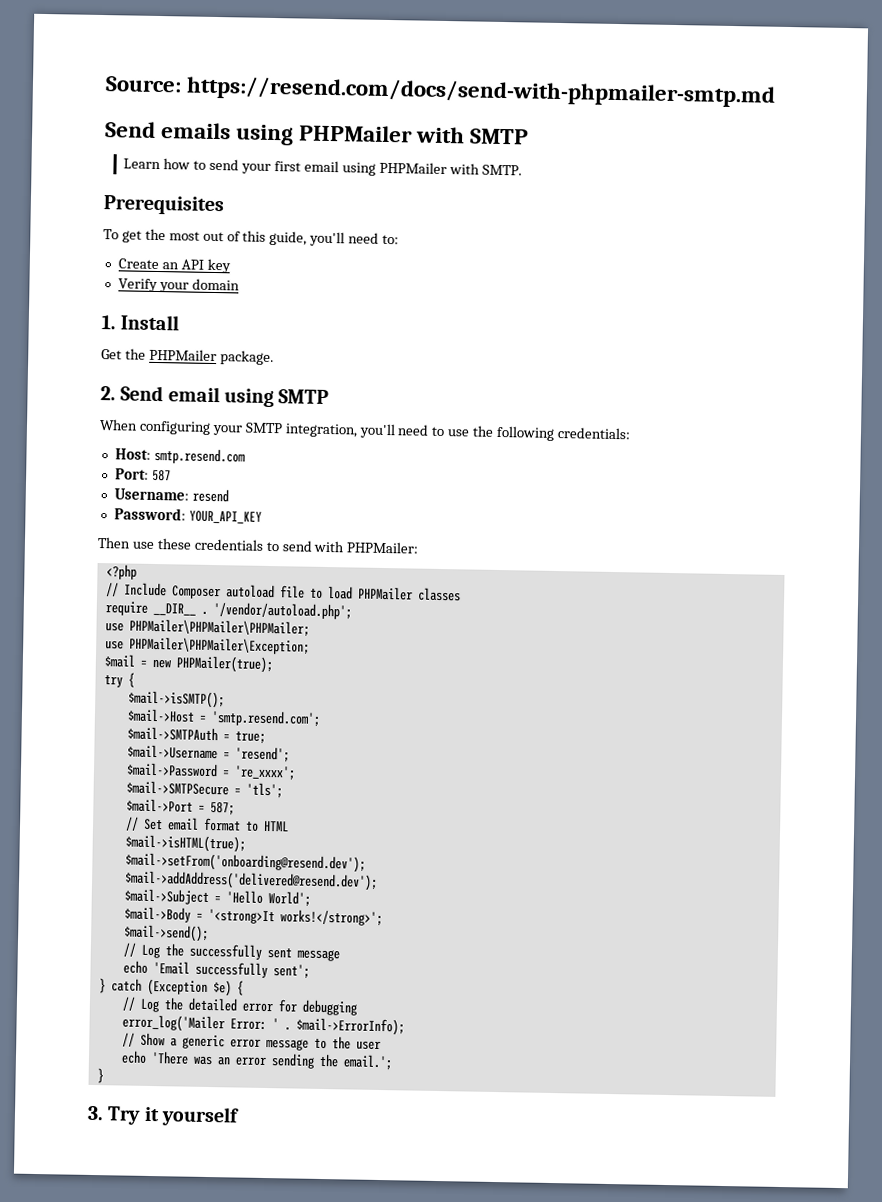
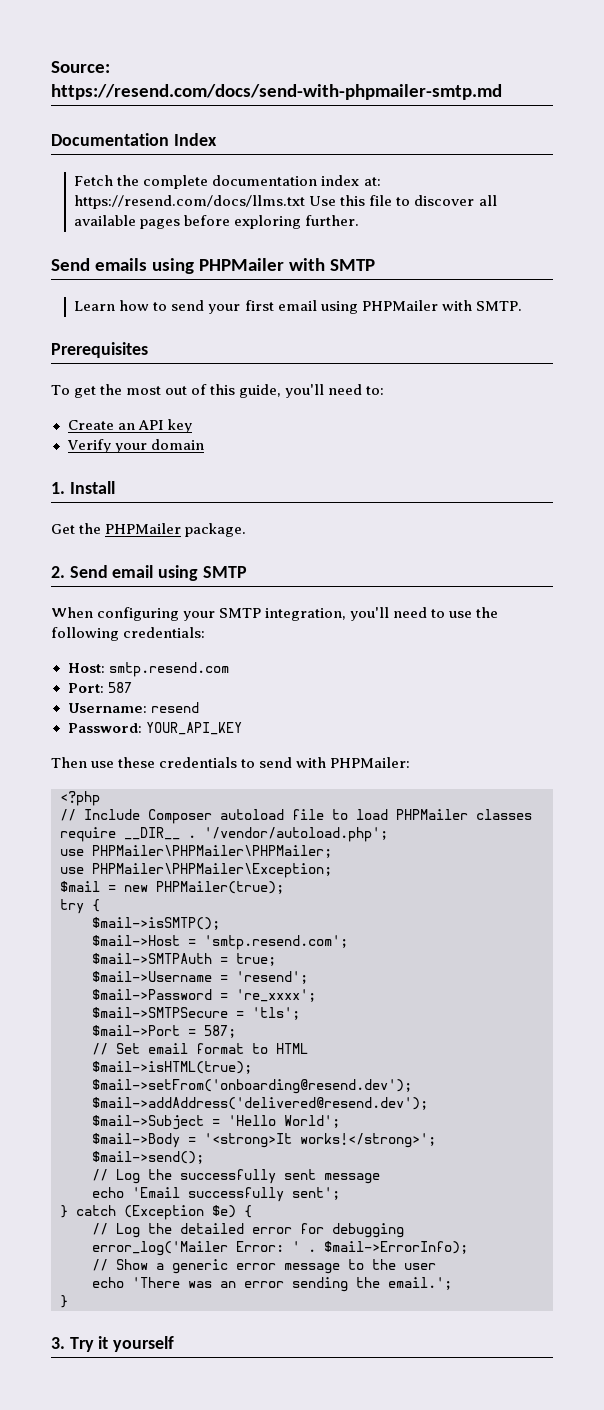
+ Documentation Index
+ Fetch the complete documentation index at: https://resend.com/docs/llms.txt Use this file to discover all available pages before exploring further.

